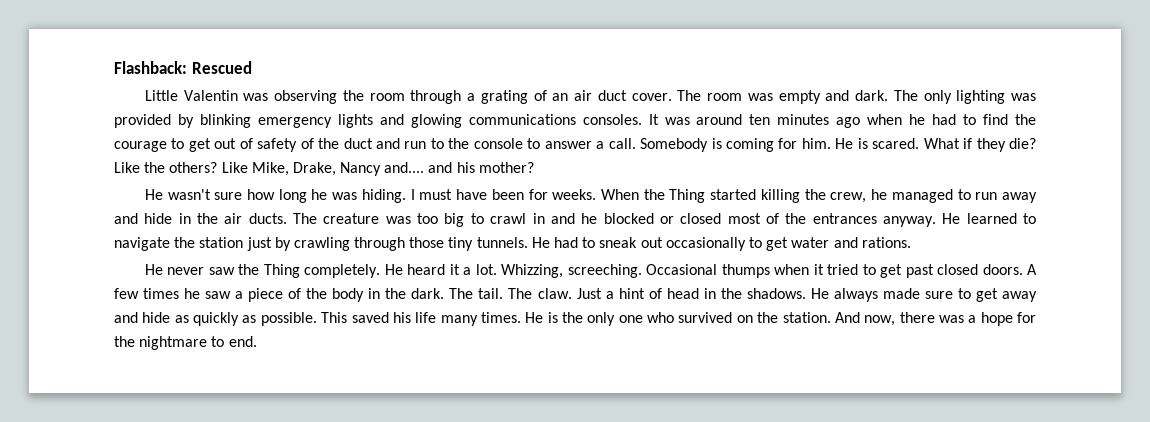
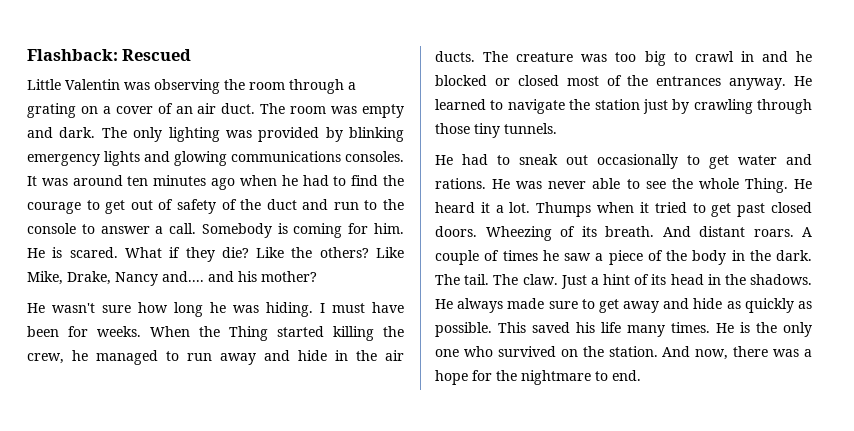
- Little Valentin was observing the room through a grating of an air duct cover.
+ Little Valentin was observing the room through a grating on a cover of an air duct.
- He learned to navigate the station just by crawling through those tiny tunnels. He had to sneak out occasionally to get water and rations.
- He never saw the Thing completely.
+ He learned to navigate the station just by crawling through those tiny tunnels.
+ He had to sneak out occasionally to get water and rations. He was never able to see the whole Thing.
- Whizzing, screeching. Occasional thumps when it tried to get past closed doors.
+ Thumps when it tried to get past closed doors.
- A few times he saw a piece of the body in the dark.
+ Wheezing of its breath. And distant roars. A couple of times he saw a piece of the body in the dark.
- Just a hint of head in the shadows.
+ Just a hint of its head in the shadows.

